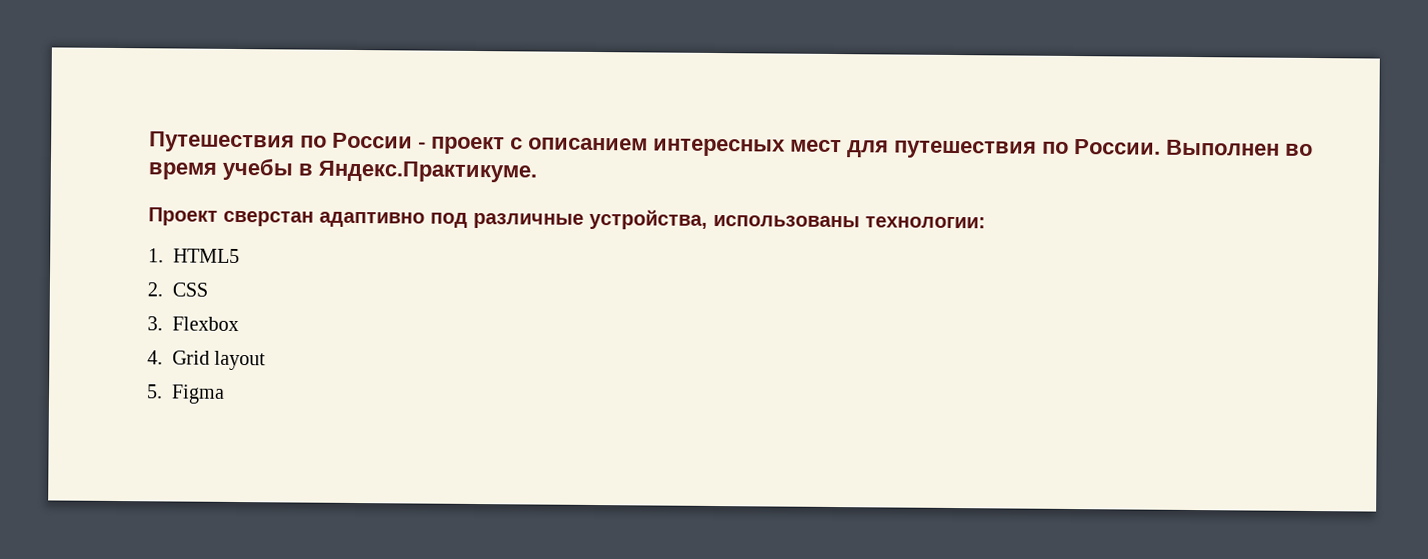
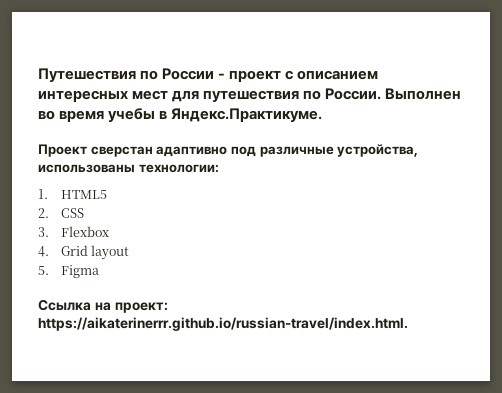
+ Ссылка на проект: https://aikaterinerrr.github.io/russian-travel/index.html.

